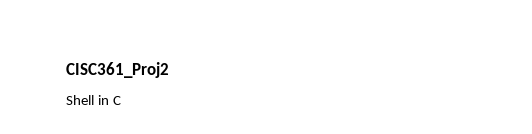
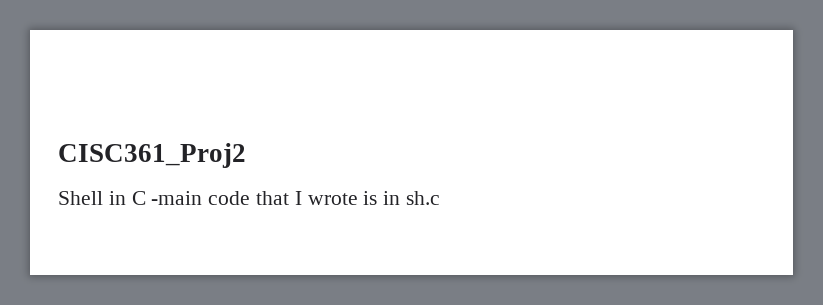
- Shell in C
+ Shell in C -main code that I wrote is in sh.c

